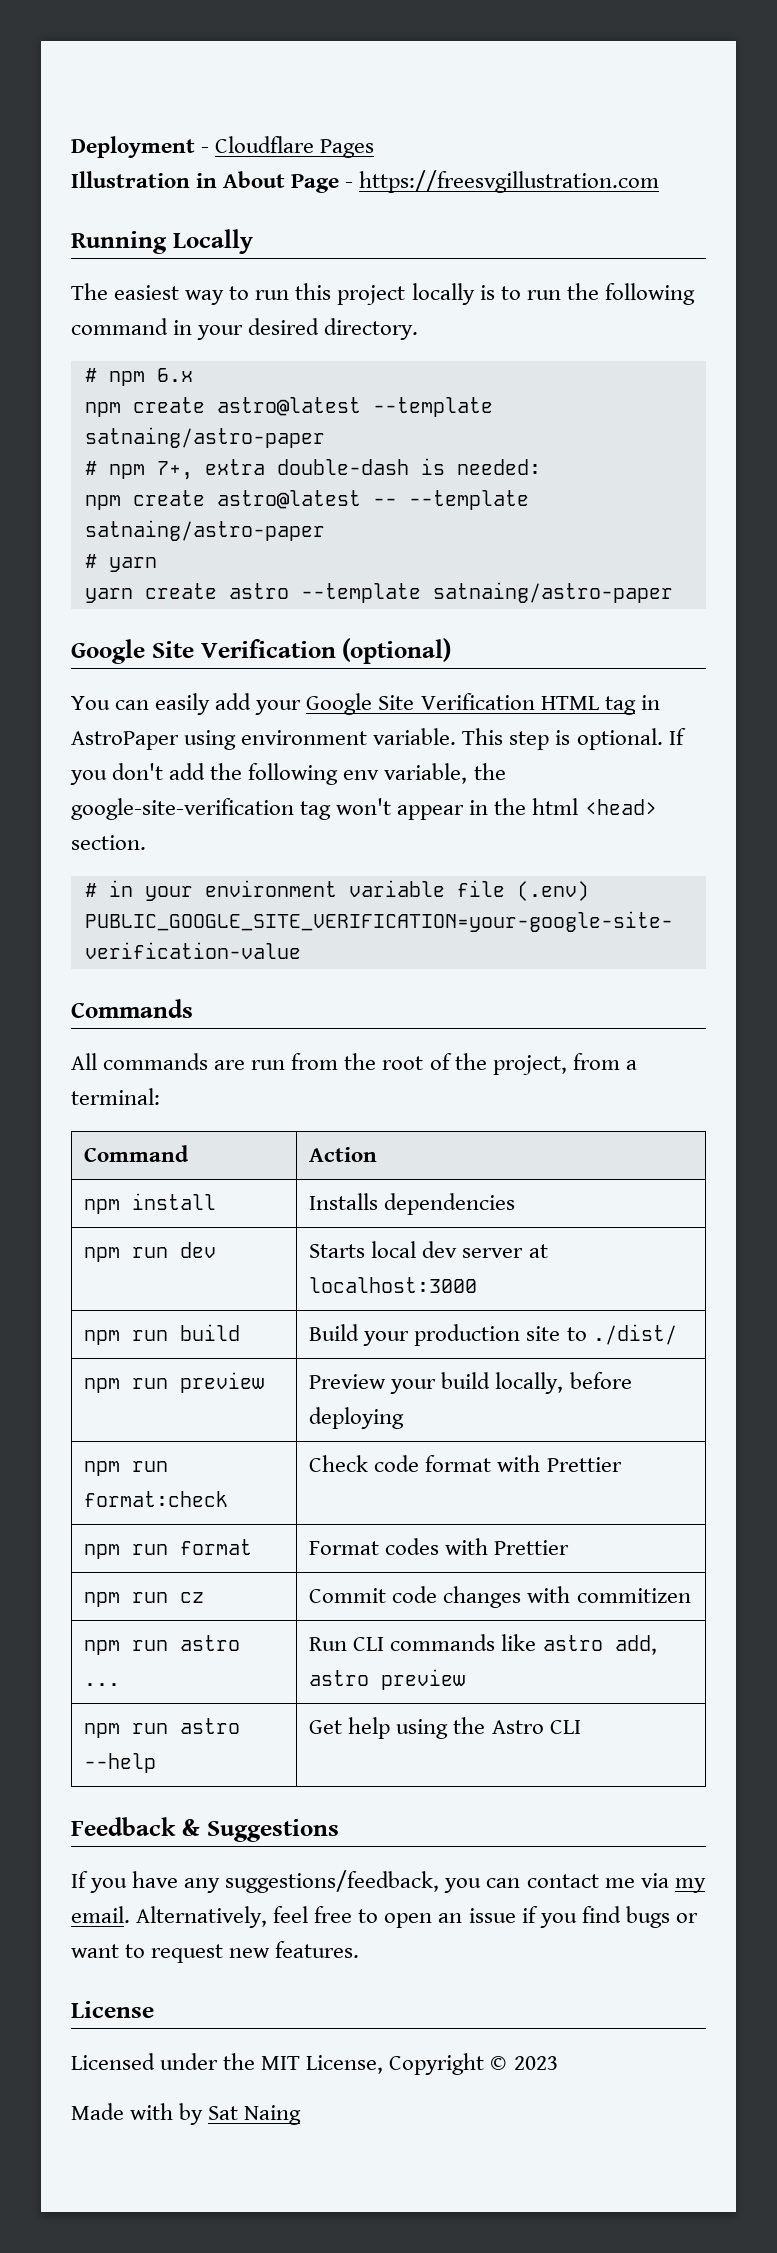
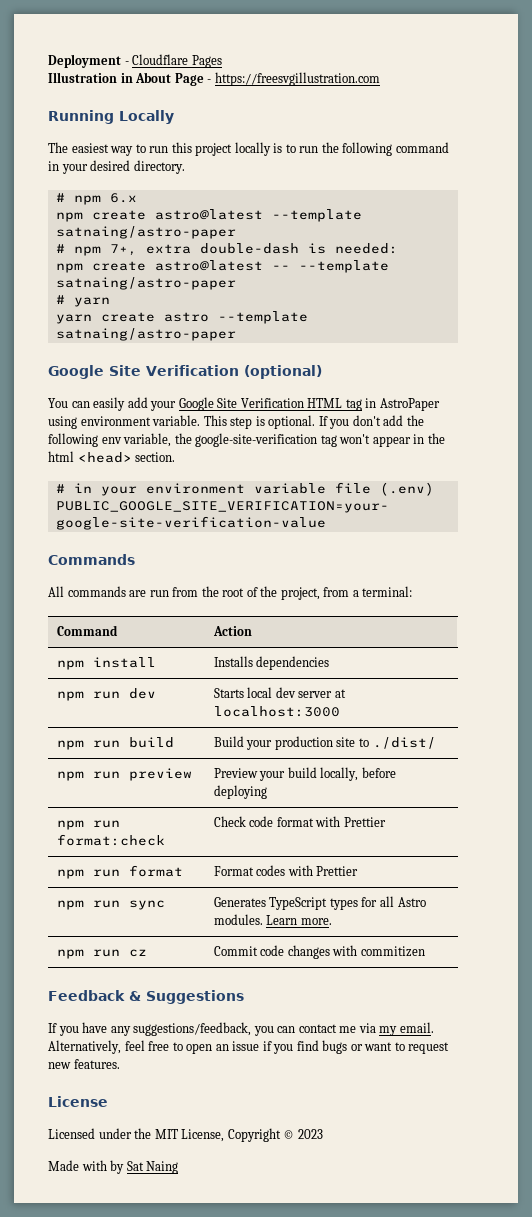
+ npm run sync | Generates TypeScript types for all Astro modules. Learn more.
- npm run astro ... | Run CLI commands like astro add, astro preview
- npm run astro --help | Get help using the Astro CLI

